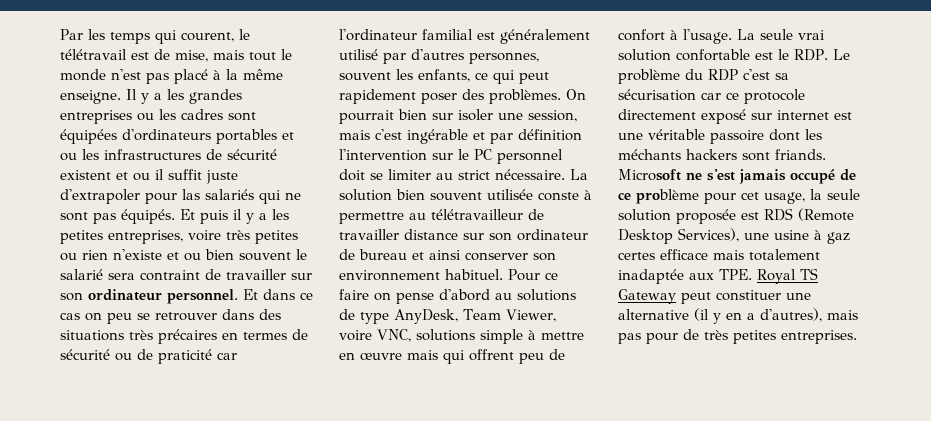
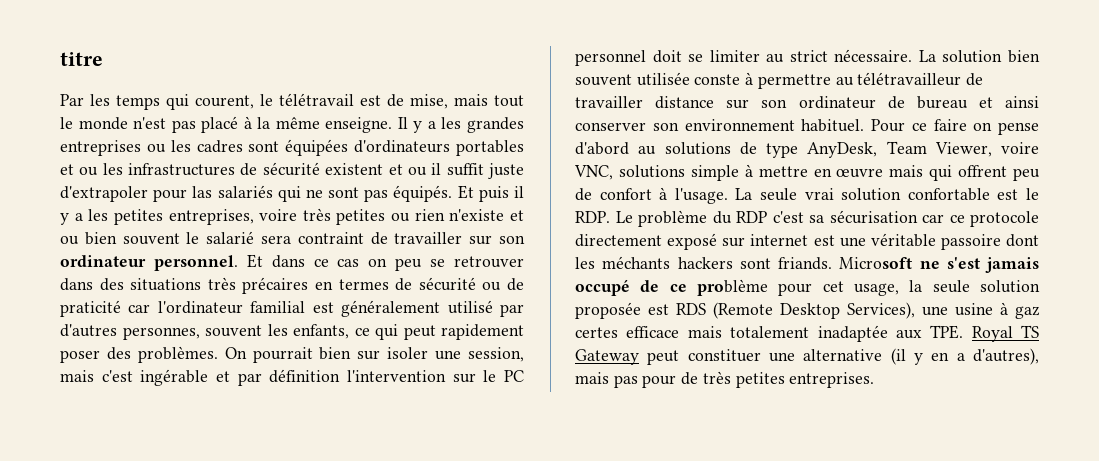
+ titre

